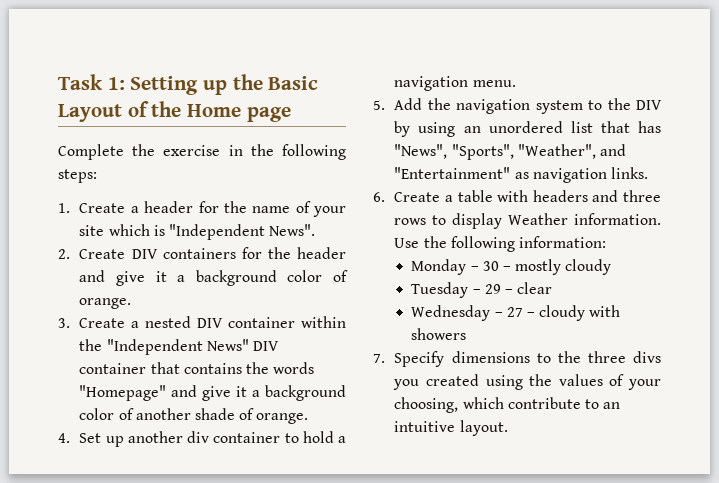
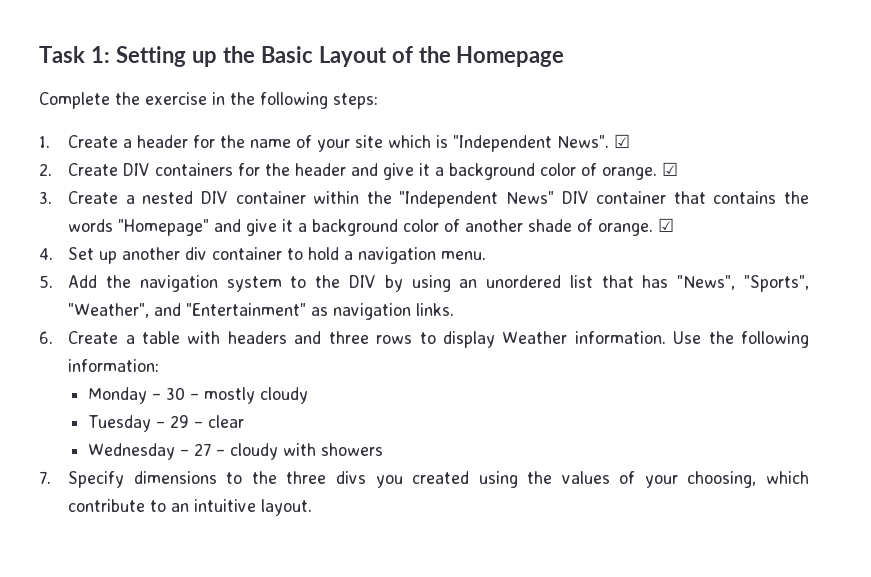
- Task 1: Setting up the Basic Layout of the Home page
+ Task 1: Setting up the Basic Layout of the Homepage
- 1. Create a header for the name of your site which is "Independent News".
+ 1. Create a header for the name of your site which is "Independent News". ☑
- 2. Create DIV containers for the header and give it a background color of orange.
+ 2. Create DIV containers for the header and give it a background color of orange. ☑
- 3. Create a nested DIV container within the "Independent News" DIV container that contains the words "Homepage" and give it a background color of another shade of orange.
+ 3. Create a nested DIV container within the "Independent News" DIV container that contains the words "Homepage" and give it a background color of another shade of orange. ☑

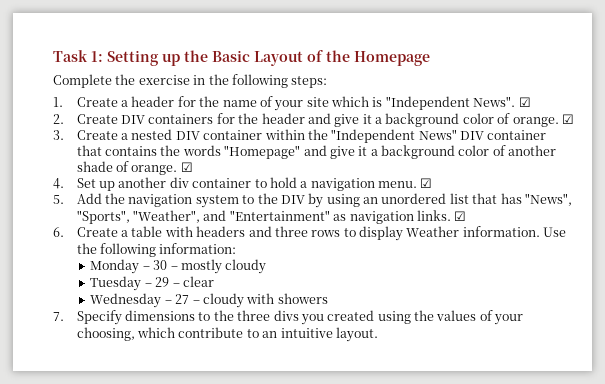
- 4. Set up another div container to hold a navigation menu.
+ 4. Set up another div container to hold a navigation menu. ☑
- 5. Add the navigation system to the DIV by using an unordered list that has "News", "Sports", "Weather", and "Entertainment" as navigation links.
+ 5. Add the navigation system to the DIV by using an unordered list that has "News", "Sports", "Weather", and "Entertainment" as navigation links. ☑

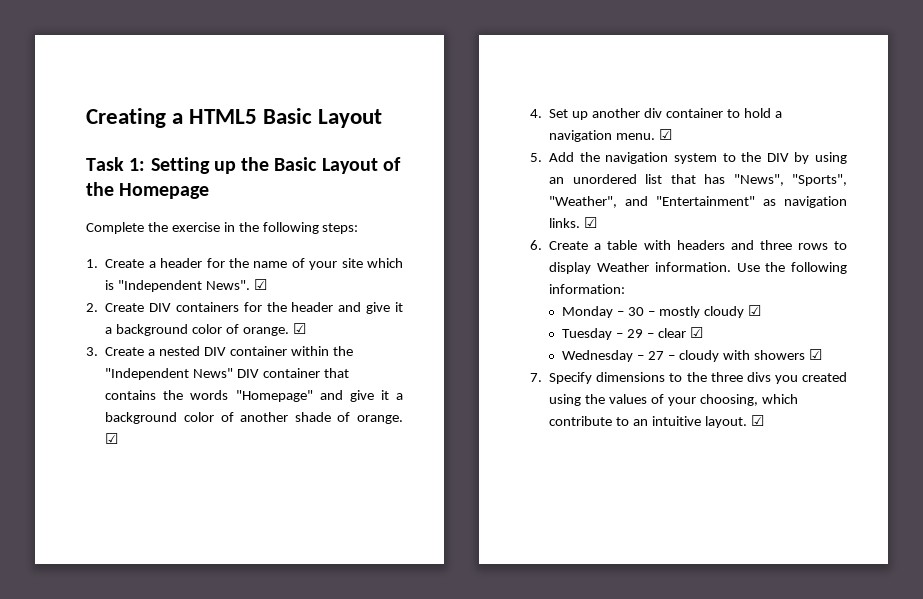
+ Creating a HTML5 Basic Layout
- Monday – 30 – mostly cloudy
+ Monday – 30 – mostly cloudy ☑
- Tuesday – 29 – clear
+ Tuesday – 29 – clear ☑
- Wednesday – 27 – cloudy with showers
+ Wednesday – 27 – cloudy with showers ☑
- 7. Specify dimensions to the three divs you created using the values of your choosing, which contribute to an intuitive layout.
+ 7. Specify dimensions to the three divs you created using the values of your choosing, which contribute to an intuitive layout. ☑

